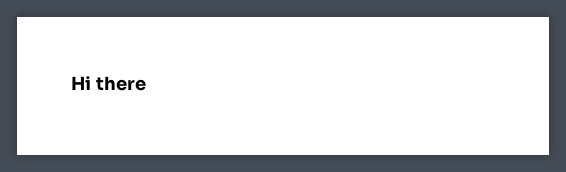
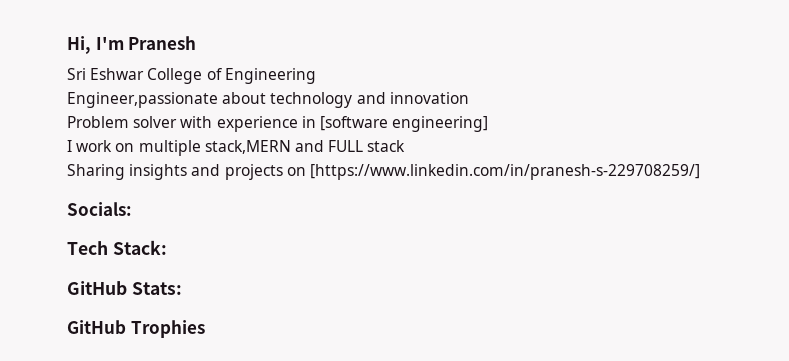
- Hi there
+ Hi, I'm Pranesh
+ Sri Eshwar College of Engineering
+ Engineer,passionate about technology and innovation
+ Problem solver with experience in [software engineering]
+ I work on multiple stack,MERN and FULL stack
+ Sharing insights and projects on [https://www.linkedin.com/in/pranesh-s-229708259/]
+ Socials:
+ Tech Stack:
+ GitHub Stats:
+ GitHub Trophies

